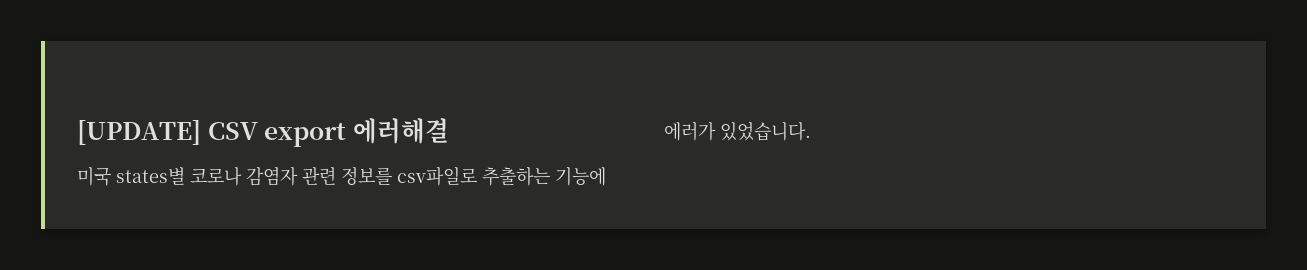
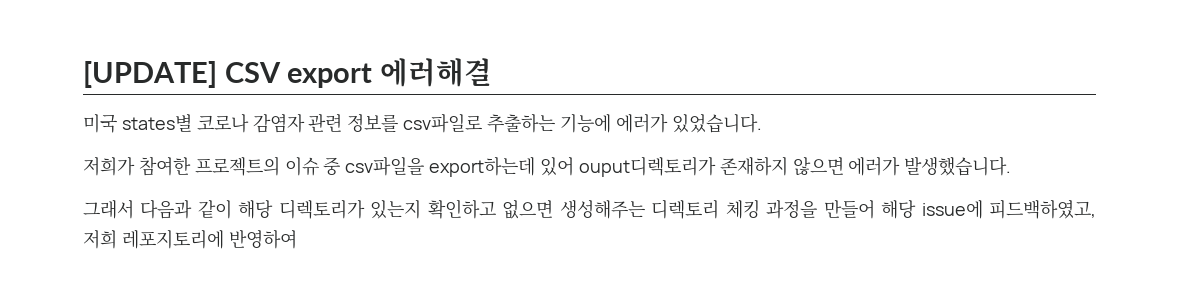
+ 저희가 참여한 프로젝트의 이슈 중 csv파일을 export하는데 있어 ouput디렉토리가 존재하지 않으면 에러가 발생했습니다.
+ 그래서 다음과 같이 해당 디렉토리가 있는지 확인하고 없으면 생성해주는 디렉토리 체킹 과정을 만들어 해당 issue에 피드백하였고, 저희 레포지토리에 반영하여

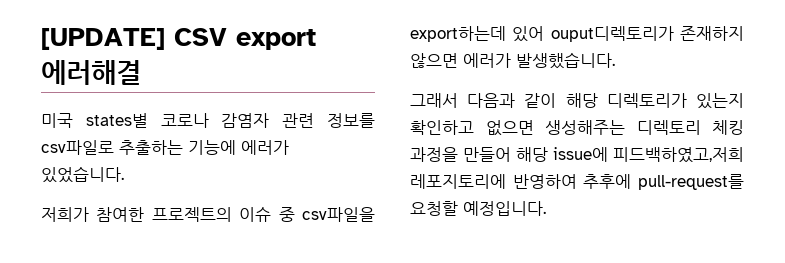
- 그래서 다음과 같이 해당 디렉토리가 있는지 확인하고 없으면 생성해주는 디렉토리 체킹 과정을 만들어 해당 issue에 피드백하였고, 저희 레포지토리에 반영하여
+ 그래서 다음과 같이 해당 디렉토리가 있는지 확인하고 없으면 생성해주는 디렉토리 체킹 과정을 만들어 해당 issue에 피드백하였고,저희 레포지토리에 반영하여 추후에 pull-request를 요청할 예정입니다.

